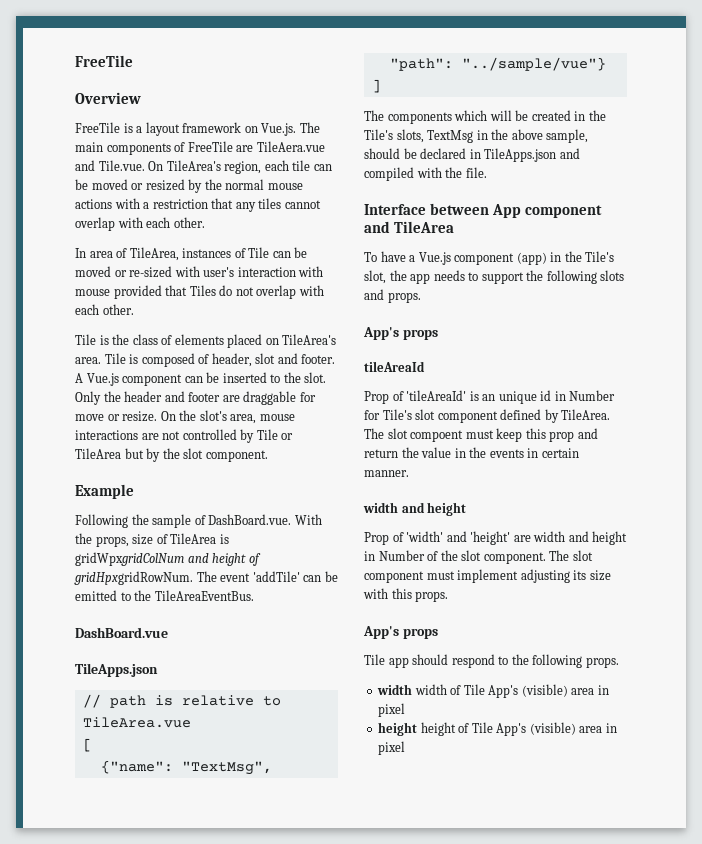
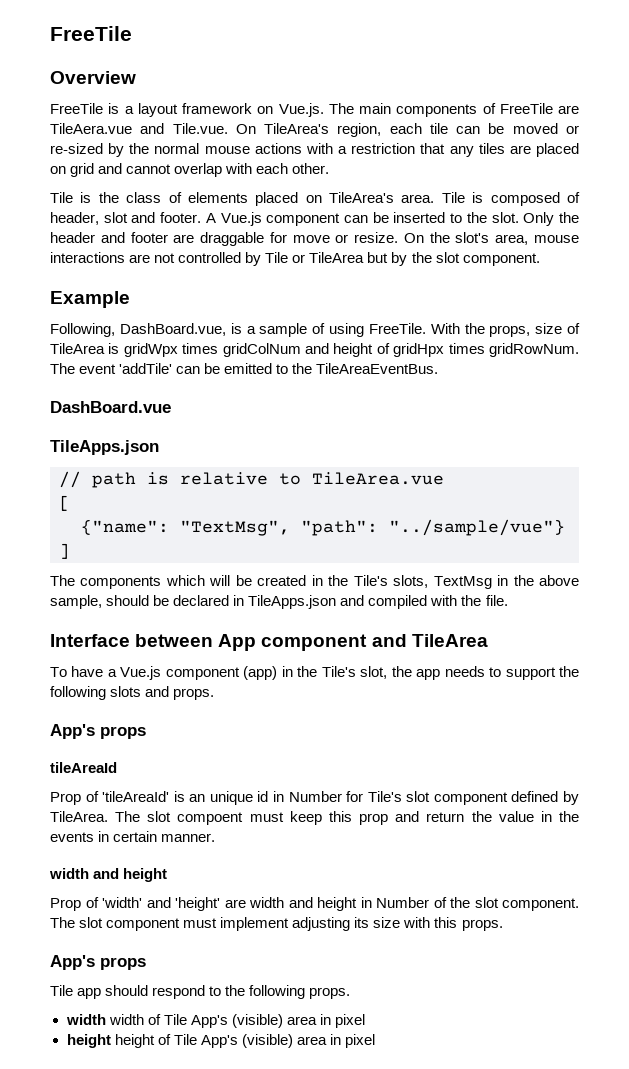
- FreeTile is a layout framework on Vue.js. The main components of FreeTile are TileAera.vue and Tile.vue. On TileArea's region, each tile can be moved or resized by the normal mouse actions with a restriction that any tiles cannot overlap with each other.
+ FreeTile is a layout framework on Vue.js. The main components of FreeTile are TileAera.vue and Tile.vue. On TileArea's region, each tile can be moved or re-sized by the normal mouse actions with a restriction that any tiles are placed on grid and cannot overlap with each other.
- In area of TileArea, instances of Tile can be moved or re-sized with user's interaction with mouse provided that Tiles do not overlap with each other.
- Following the sample of DashBoard.vue. With the props, size of TileArea is gridWpxgridColNum and height of gridHpxgridRowNum.
+ Following, DashBoard.vue, is a sample of using FreeTile. With the props, size of TileArea is gridWpx times gridColNum and height of gridHpx times gridRowNum.

